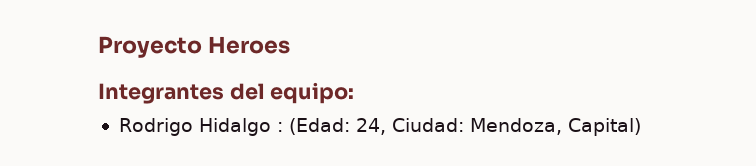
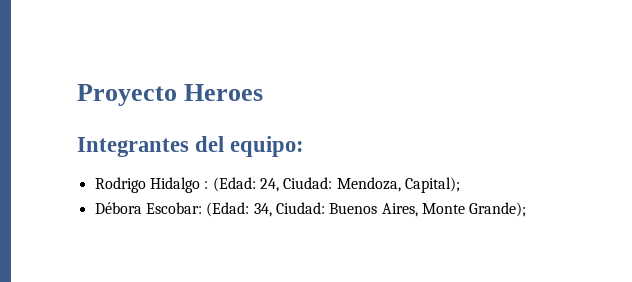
- Rodrigo Hidalgo : (Edad: 24, Ciudad: Mendoza, Capital)
+ Rodrigo Hidalgo : (Edad: 24, Ciudad: Mendoza, Capital);
+ Débora Escobar: (Edad: 34, Ciudad: Buenos Aires, Monte Grande);

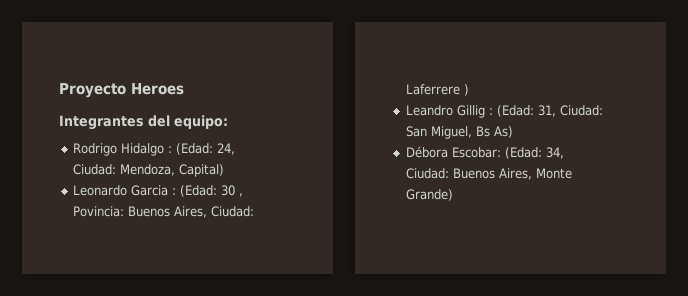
- Rodrigo Hidalgo : (Edad: 24, Ciudad: Mendoza, Capital);
+ Rodrigo Hidalgo : (Edad: 24, Ciudad: Mendoza, Capital)
+ Leonardo Garcia : (Edad: 30 , Povincia: Buenos Aires, Ciudad: Laferrere )
+ Leandro Gillig : (Edad: 31, Ciudad: San Miguel, Bs As)
- Débora Escobar: (Edad: 34, Ciudad: Buenos Aires, Monte Grande);
+ Débora Escobar: (Edad: 34, Ciudad: Buenos Aires, Monte Grande)

